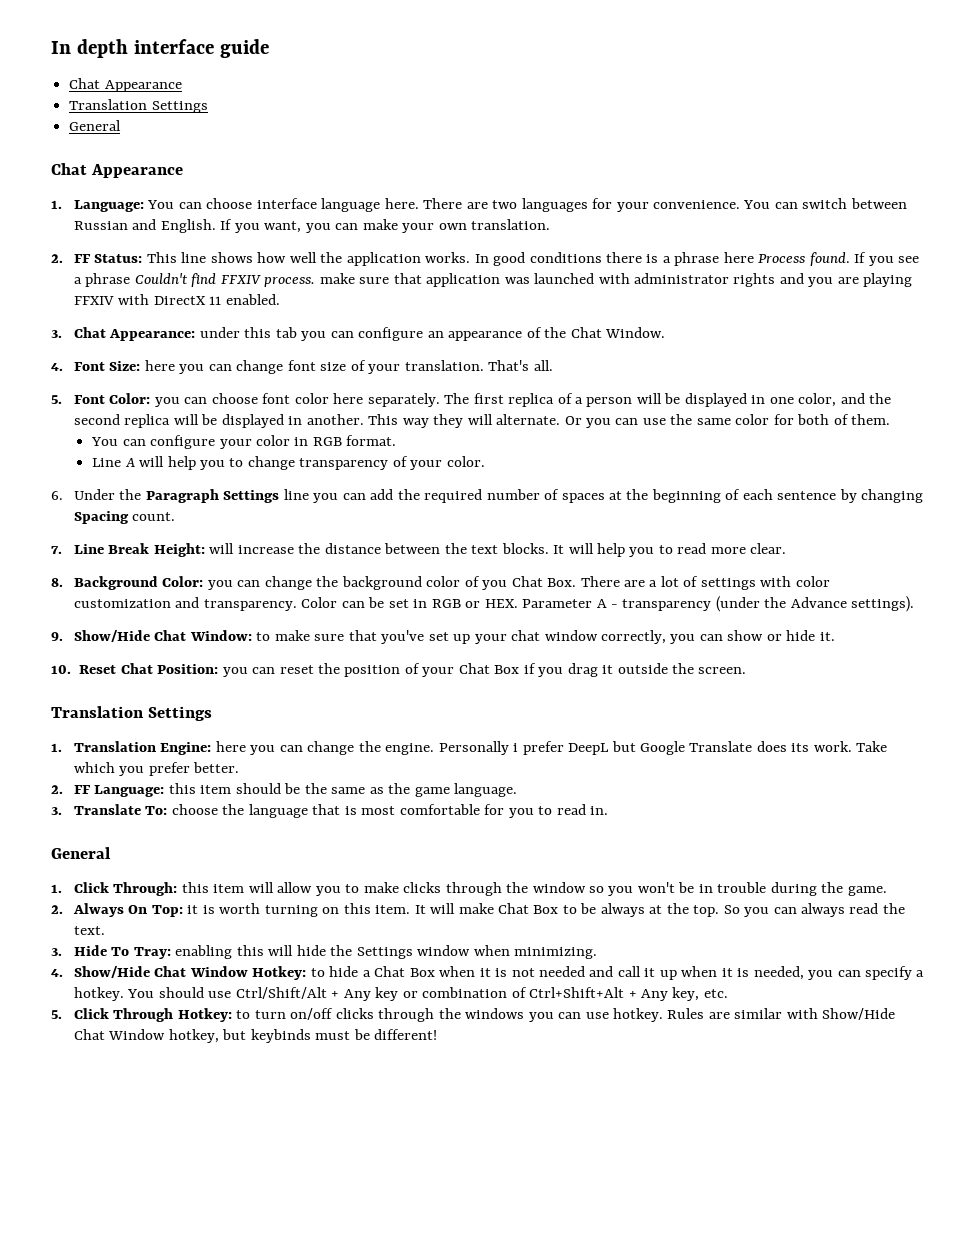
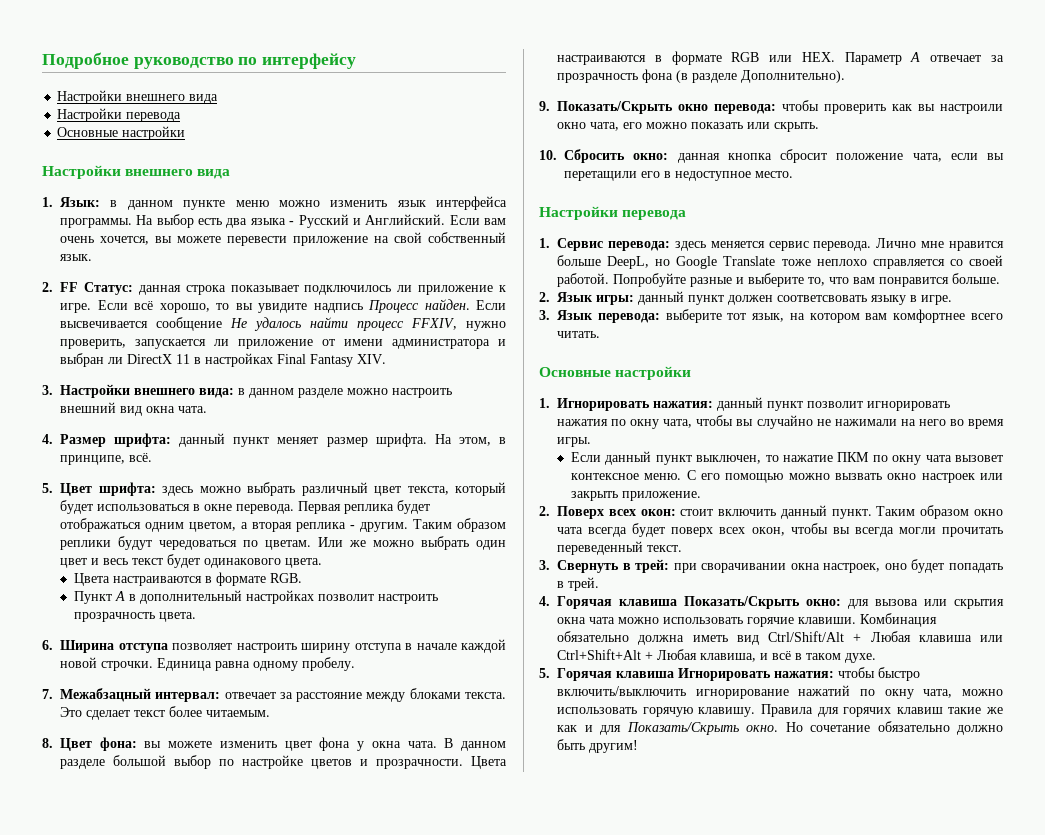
- In depth interface guide
- Chat Appearance
- Translation Settings
- General
- Chat Appearance
- 1. Language: You can choose interface language here. There are two languages for your convenience. You can switch between Russian and English. If you want, you can make your own translation.
- 2. FF Status: This line shows how well the application works. In good conditions there is a phrase here Process found. If you see a phrase Couldn't find FFXIV process. make sure that application was launched with administrator rights and you are playing FFXIV with DirectX 11 enabled.
- 3. Chat Appearance: under this tab you can configure an appearance of the Chat Window.
- 4. Font Size: here you can change font size of your translation. That's all.
- 5. Font Color: you can choose font color here separately. The first replica of a person will be displayed in one color, and the second replica will be displayed in another. This way they will alternate. Or you can use the same color for both of them.
- You can configure your color in RGB format.
- Line A will help you to change transparency of your color.
- 6. Under the Paragraph Settings line you can add the required number of spaces at the beginning of each sentence by changing Spacing count.
- 7. Line Break Height: will increase the distance between the text blocks. It will help you to read more clear.
- 8. Background Color: you can change the background color of you Chat Box. There are a lot of settings with color customization and transparency. Color can be set in RGB or HEX. Parameter A - transparency (under the Advance settings).
- 9. Show/Hide Chat Window: to make sure that you've set up your chat window correctly, you can show or hide it.
- 10. Reset Chat Position: you can reset the position of your Chat Box if you drag it outside the screen.
- Translation Settings
- 1. Translation Engine: here you can change the engine. Personally i prefer DeepL but Google Translate does its work. Take which you prefer better.
- 2. FF Language: this item should be the same as the game language.
- 3. Translate To: choose the language that is most comfortable for you to read in.
- General
- 1. Click Through: this item will allow you to make clicks through the window so you won't be in trouble during the game.
- 2. Always On Top: it is worth turning on this item. It will make Chat Box to be always at the top. So you can always read the text.
- 3. Hide To Tray: enabling this will hide the Settings window when minimizing.
- 4. Show/Hide Chat Window Hotkey: to hide a Chat Box when it is not needed and call it up when it is needed, you can specify a hotkey. You should use Ctrl/Shift/Alt + Any key or combination of Ctrl+Shift+Alt + Any key, etc.
- 5. Click Through Hotkey: to turn on/off clicks through the windows you can use hotkey. Rules are similar with Show/Hide Chat Window hotkey, but keybinds must be different!
+ Подробное руководство по интерфейсу
+ Настройки внешнего вида
+ Настройки перевода
+ Основные настройки
+ Настройки внешнего вида
+ 1. Язык: в данном пункте меню можно изменить язык интерфейса программы. На выбор есть два языка - Русский и Английский. Если вам очень хочется, вы можете перевести приложение на свой собственный язык.
+ 2. FF Статус: данная строка показывает подключилось ли приложение к игре. Если всё хорошо, то вы увидите надпись Процесс найден. Если высвечивается сообщение Не удалось найти процесс FFXIV, нужно проверить, запускается ли приложение от имени администратора и выбран ли DirectX 11 в настройках Final Fantasy XIV.
+ 3. Настройки внешнего вида: в данном разделе можно настроить внешний вид окна чата.
+ 4. Размер шрифта: данный пункт меняет размер шрифта. На этом, в принципе, всё.
+ 5. Цвет шрифта: здесь можно выбрать различный цвет текста, который будет использоваться в окне перевода. Первая реплика будет отображаться одним цветом, а вторая реплика - другим. Таким образом реплики будут чередоваться по цветам. Или же можно выбрать один цвет и весь текст будет одинакового цвета.
+ Цвета настраиваются в формате RGB.
+ Пункт A в дополнительный настройках позволит настроить прозрачность цвета.
+ 6. Ширина отступа позволяет настроить ширину отступа в начале каждой новой строчки. Единица равна одному пробелу.
+ 7. Межабзацный интервал: отвечает за расстояние между блоками текста. Это сделает текст более читаемым.
+ 8. Цвет фона: вы можете изменить цвет фона у окна чата. В данном разделе большой выбор по настройке цветов и прозрачности. Цвета настраиваются в формате RGB или HEX. Параметр A отвечает за прозрачность фона (в разделе Дополнительно).
+ 9. Показать/Скрыть окно перевода: чтобы проверить как вы настроили окно чата, его можно показать или скрыть.
+ 10. Сбросить окно: данная кнопка сбросит положение чата, если вы перетащили его в недоступное место.
+ Настройки перевода
+ 1. Сервис перевода: здесь меняется сервис перевода. Лично мне нравится больше DeepL, но Google Translate тоже неплохо справляется со своей работой. Попробуйте разные и выберите то, что вам понравится больше.
+ 2. Язык игры: данный пункт должен соответсвовать языку в игре.
+ 3. Язык перевода: выберите тот язык, на котором вам комфортнее всего читать.
+ Основные настройки
+ 1. Игнорировать нажатия: данный пункт позволит игнорировать нажатия по окну чата, чтобы вы случайно не нажимали на него во время игры.
+ Если данный пункт выключен, то нажатие ПКМ по окну чата вызовет контексное меню. С его помощью можно вызвать окно настроек или закрыть приложение.
+ 2. Поверх всех окон: стоит включить данный пункт. Таким образом окно чата всегда будет поверх всех окон, чтобы вы всегда могли прочитать переведенный текст.
+ 3. Свернуть в трей: при сворачивании окна настроек, оно будет попадать в трей.
+ 4. Горячая клавиша Показать/Скрыть окно: для вызова или скрытия окна чата можно использовать горячие клавиши. Комбинация обязательно должна иметь вид Ctrl/Shift/Alt + Любая клавиша или Ctrl+Shift+Alt + Любая клавиша, и всё в таком духе.
+ 5. Горячая клавиша Игнорировать нажатия: чтобы быстро включить/выключить игнорирование нажатий по окну чата, можно использовать горячую клавишу. Правила для горячих клавиш такие же как и для Показать/Скрыть окно. Но сочетание обязательно должно быть другим!

